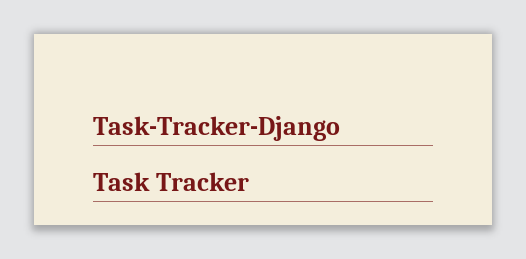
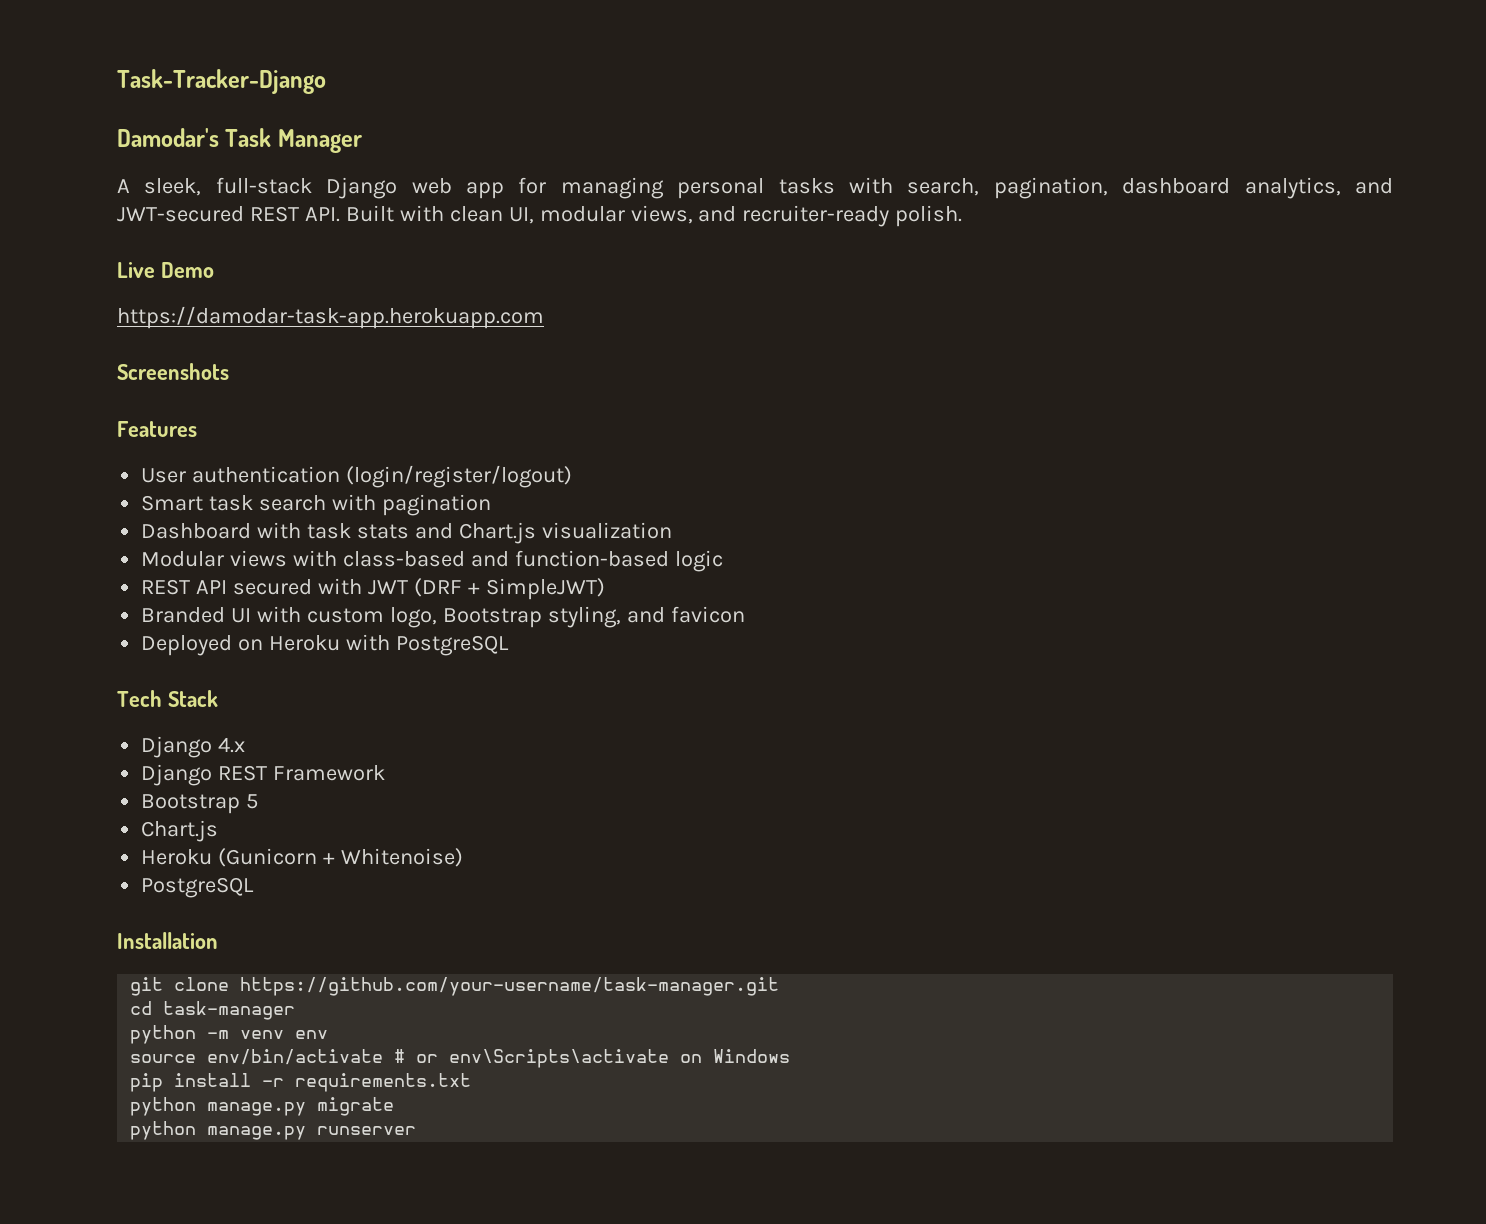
- Task Tracker
+ Damodar's Task Manager
+ A sleek, full-stack Django web app for managing personal tasks with search, pagination, dashboard analytics, and JWT-secured REST API. Built with clean UI, modular views, and recruiter-ready polish.
+ Live Demo
+ https://damodar-task-app.herokuapp.com
+ Screenshots
+ Features
+ User authentication (login/register/logout)
+ Smart task search with pagination
+ Dashboard with task stats and Chart.js visualization
+ Modular views with class-based and function-based logic
+ REST API secured with JWT (DRF + SimpleJWT)
+ Branded UI with custom logo, Bootstrap styling, and favicon
+ Deployed on Heroku with PostgreSQL
+ Tech Stack
+ Django 4.x
+ Django REST Framework
+ Bootstrap 5
+ Chart.js
+ Heroku (Gunicorn + Whitenoise)
+ PostgreSQL
+ Installation
+ git clone https://github.com/your-username/task-manager.git
+ cd task-manager
+ python -m venv env
+ source env/bin/activate # or env\Scripts\activate on Windows
+ pip install -r requirements.txt
+ python manage.py migrate
+ python manage.py runserver

